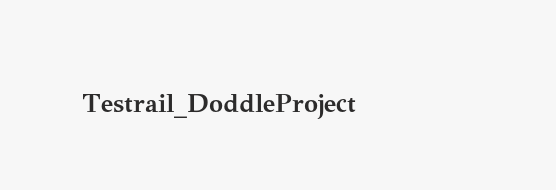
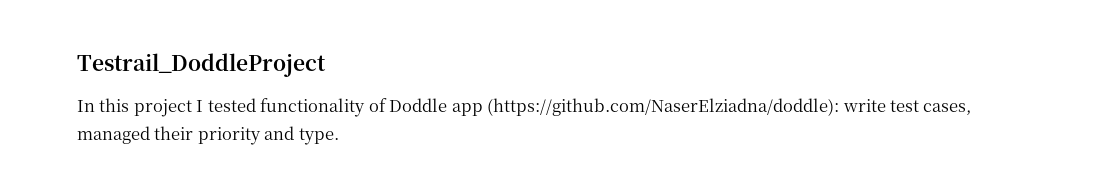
+ In this project I tested functionality of Doddle app (https://github.com/NaserElziadna/doddle): write test cases, managed their priority and type.

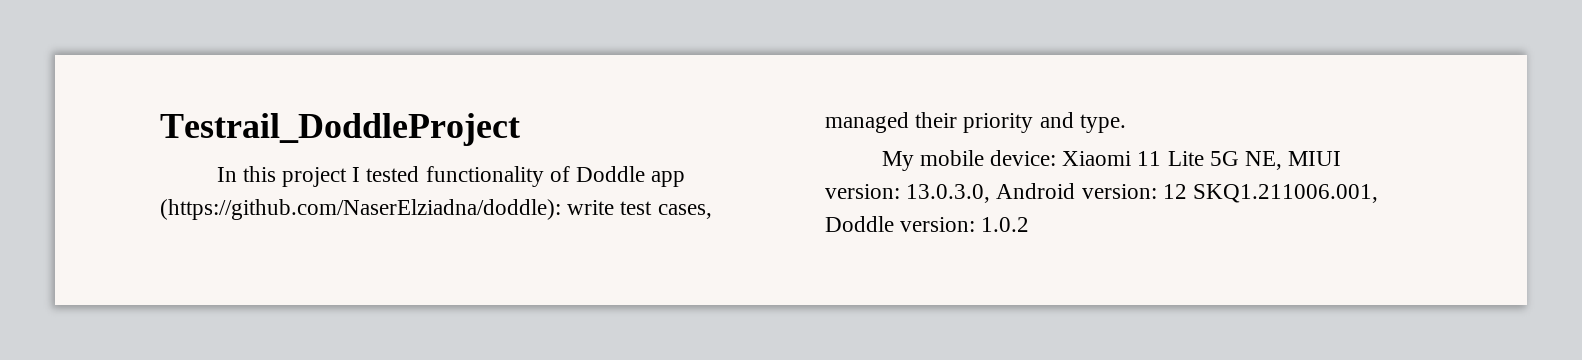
+ My mobile device: Xiaomi 11 Lite 5G NE, MIUI version: 13.0.3.0, Android version: 12 SKQ1.211006.001, Doddle version: 1.0.2

